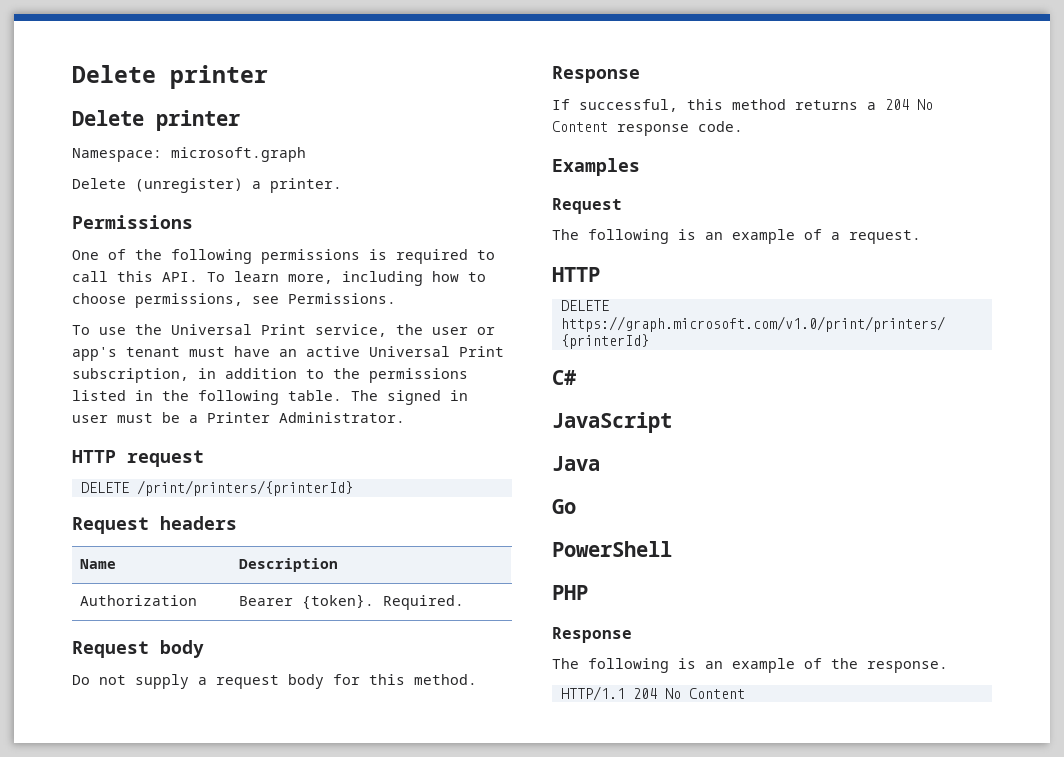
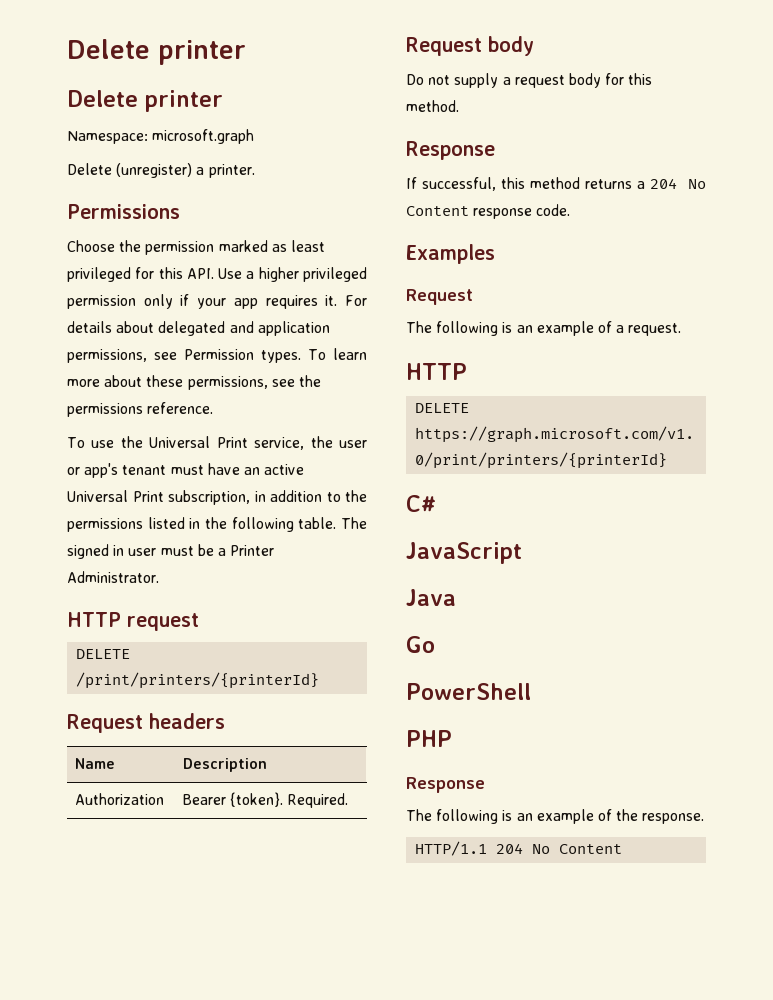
- One of the following permissions is required to call this API. To learn more, including how to choose permissions, see Permissions.
+ Choose the permission marked as least privileged for this API. Use a higher privileged permission only if your app requires it. For details about delegated and application permissions, see Permission types. To learn more about these permissions, see the permissions reference.

